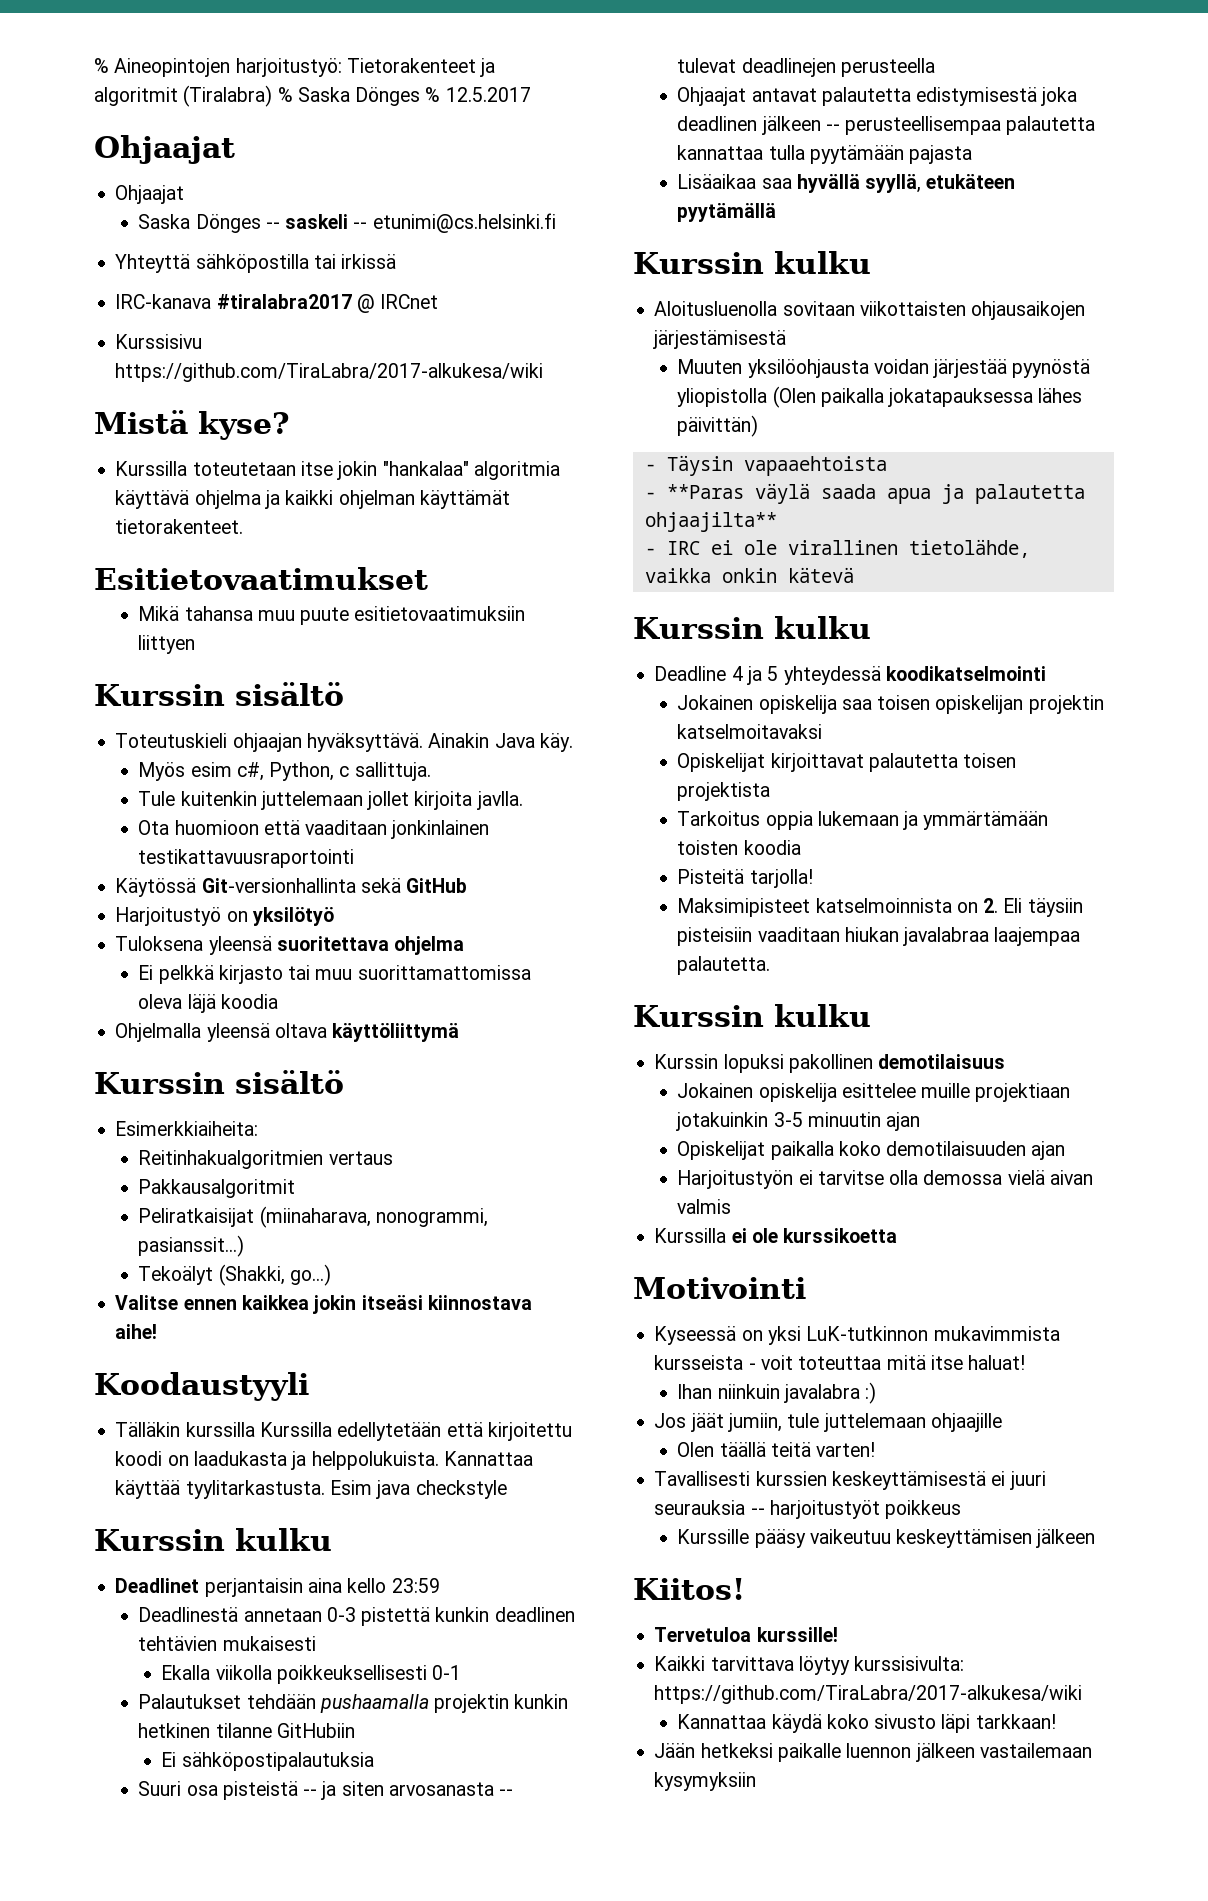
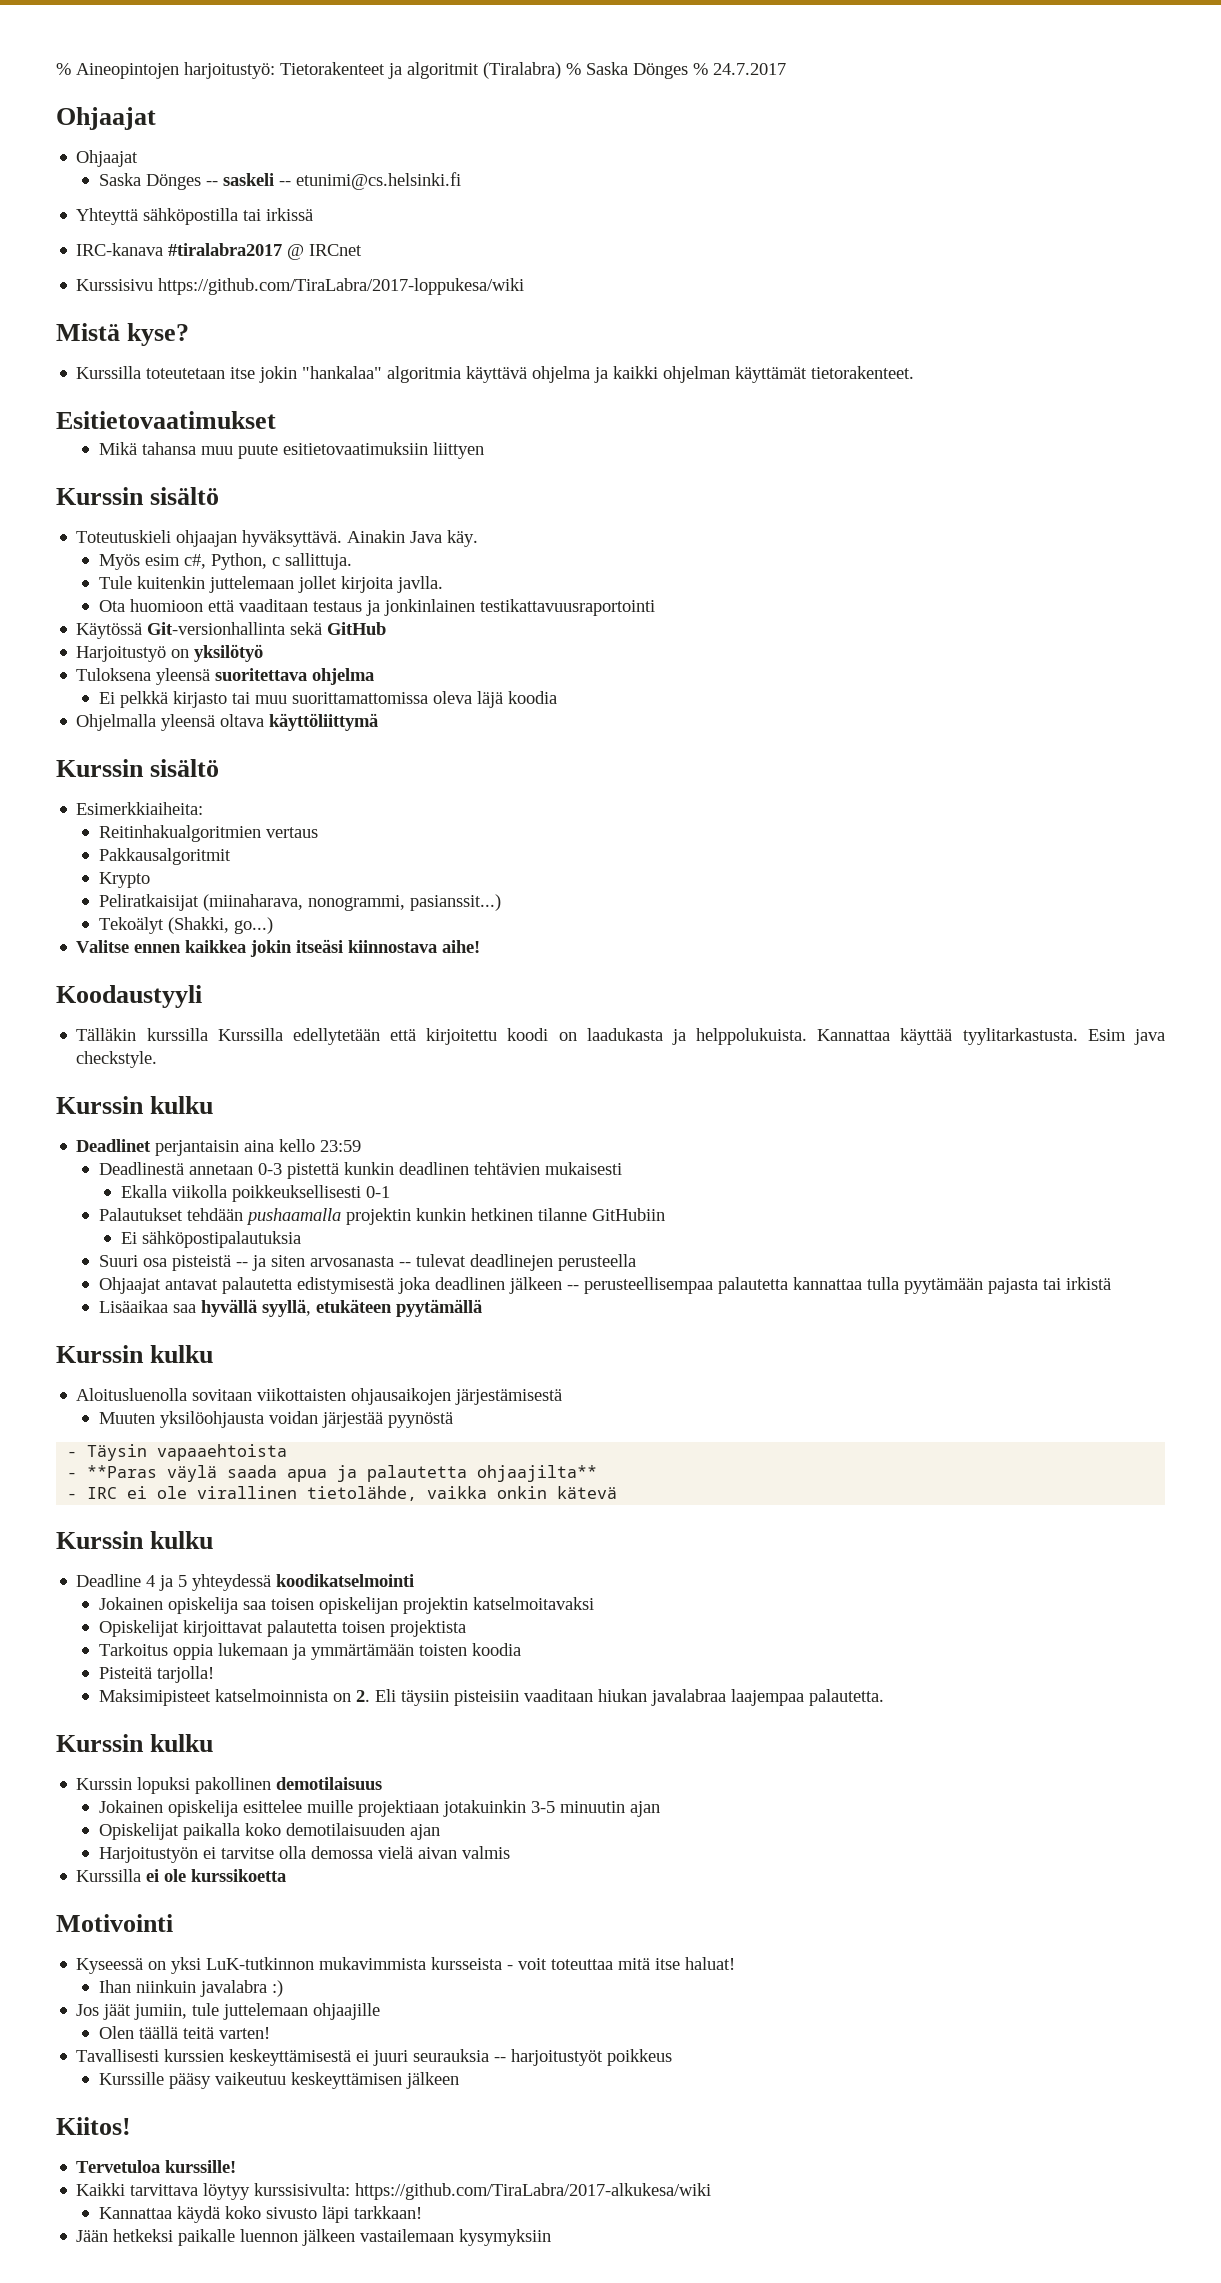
- % Aineopintojen harjoitustyö: Tietorakenteet ja algoritmit (Tiralabra) % Saska Dönges % 12.5.2017
+ % Aineopintojen harjoitustyö: Tietorakenteet ja algoritmit (Tiralabra) % Saska Dönges % 24.7.2017
- Kurssisivu https://github.com/TiraLabra/2017-alkukesa/wiki
+ Kurssisivu https://github.com/TiraLabra/2017-loppukesa/wiki
- Ota huomioon että vaaditaan jonkinlainen testikattavuusraportointi
+ Ota huomioon että vaaditaan testaus ja jonkinlainen testikattavuusraportointi
+ Krypto
- Esim java checkstyle
+ Esim java checkstyle.
- Ohjaajat antavat palautetta edistymisestä joka deadlinen jälkeen -- perusteellisempaa palautetta kannattaa tulla pyytämään pajasta
+ Ohjaajat antavat palautetta edistymisestä joka deadlinen jälkeen -- perusteellisempaa palautetta kannattaa tulla pyytämään pajasta tai irkistä
- Muuten yksilöohjausta voidan järjestää pyynöstä yliopistolla (Olen paikalla jokatapauksessa lähes päivittän)
+ Muuten yksilöohjausta voidan järjestää pyynöstä

